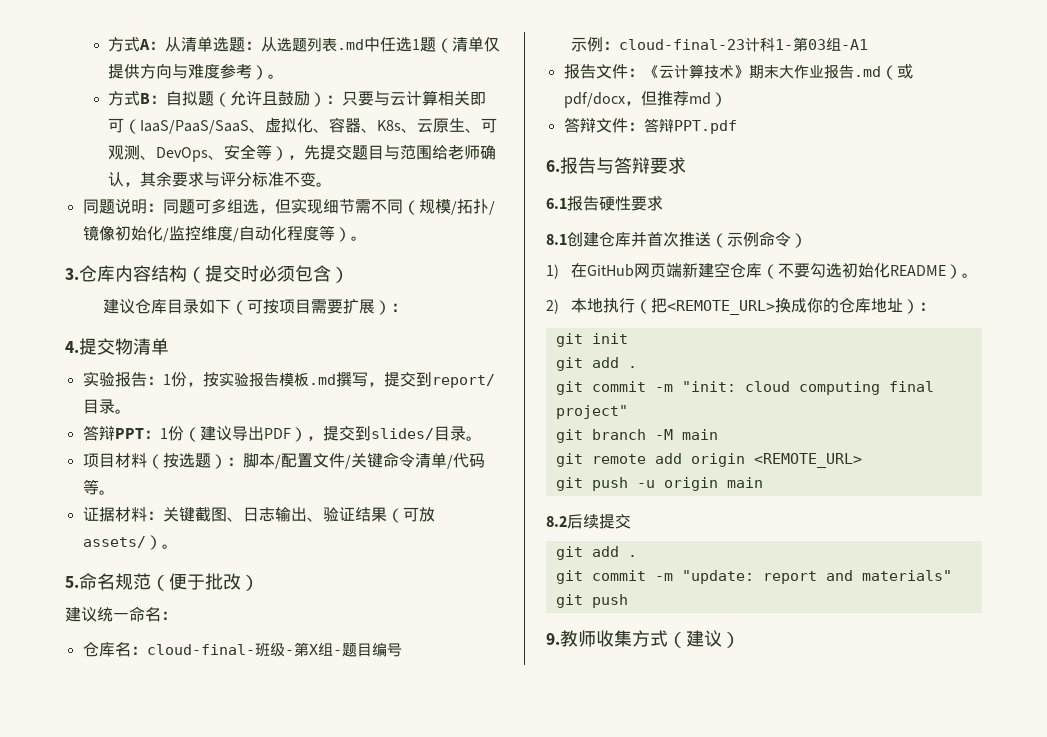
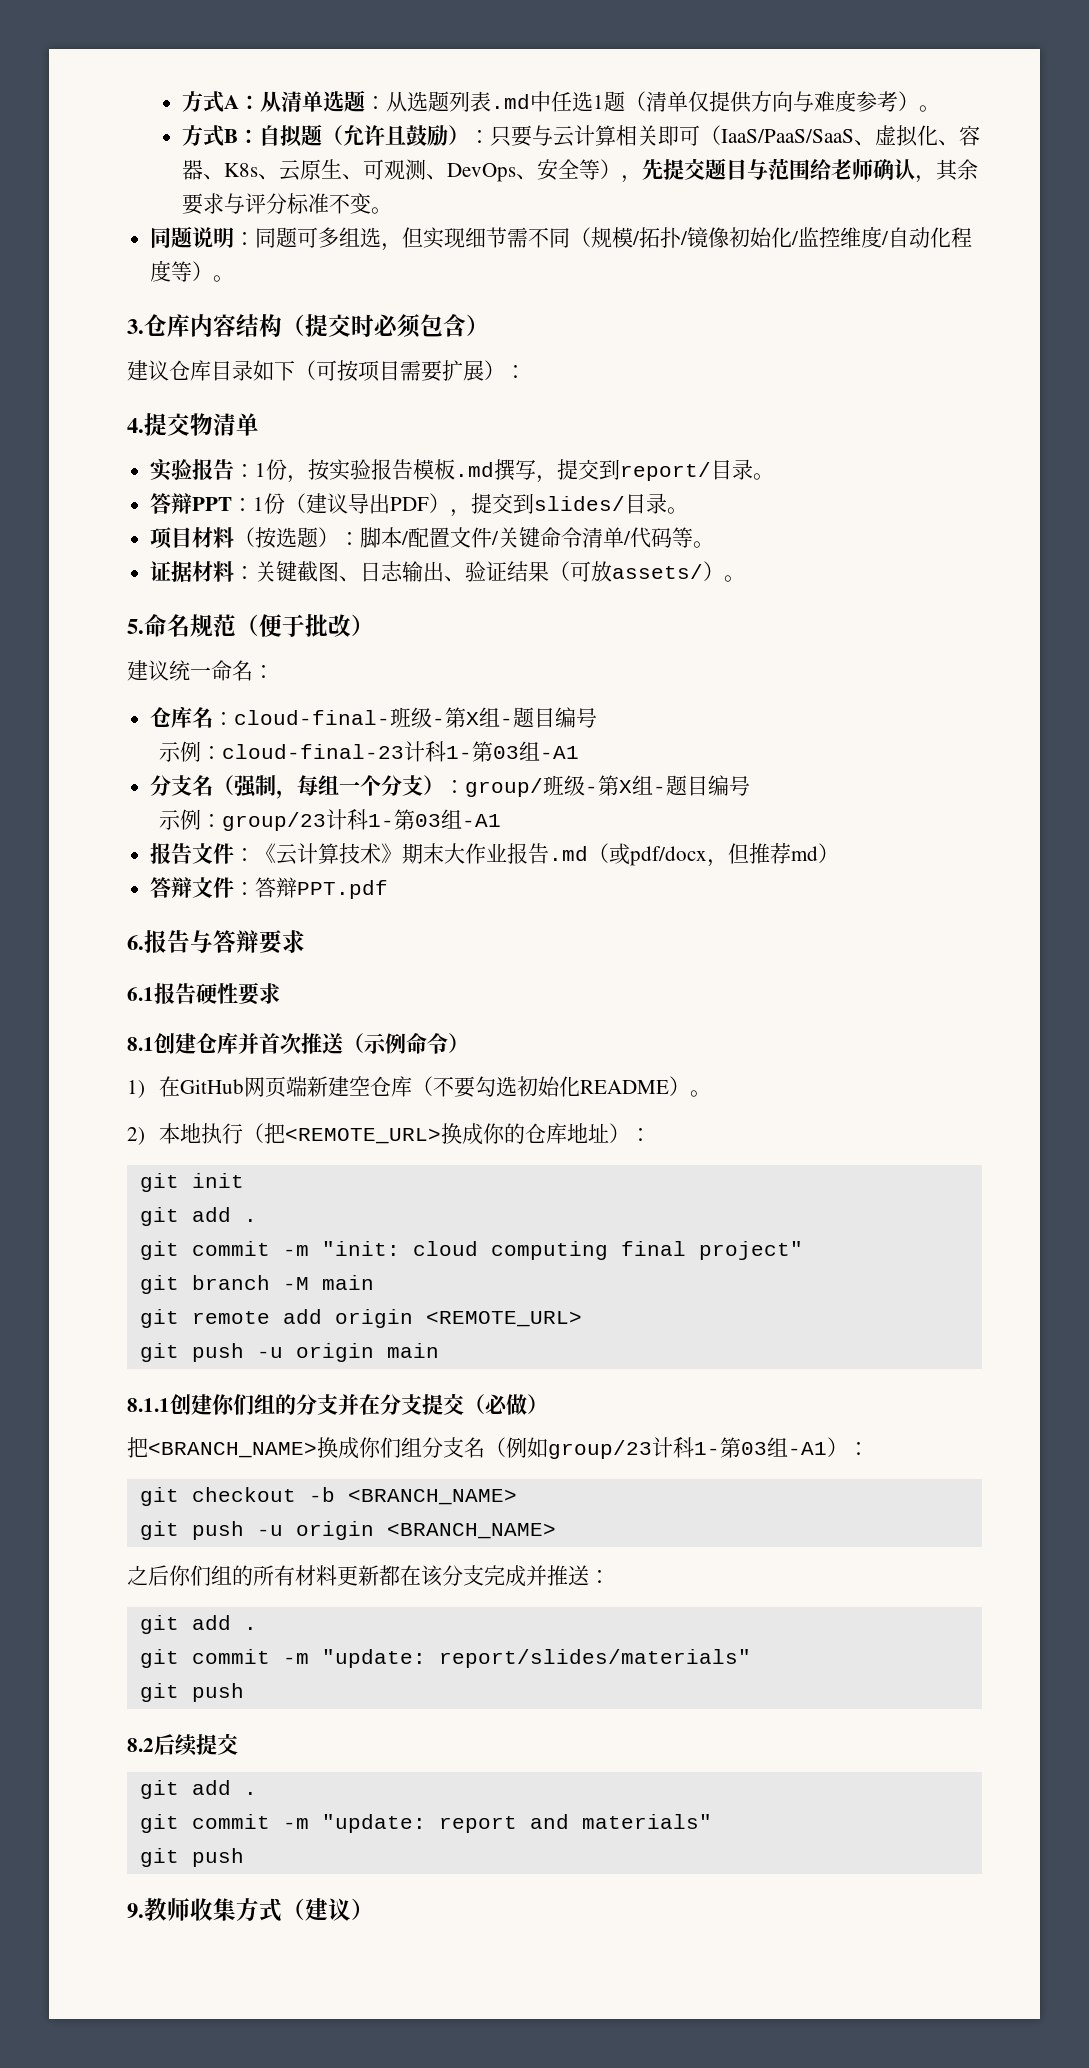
+ 分支名（强制，每组一个分支）：group/班级-第X组-题目编号
+ 示例：group/23计科1-第03组-A1
+ 8.1.1创建你们组的分支并在分支提交（必做）
+ 把<BRANCH_NAME>换成你们组分支名（例如group/23计科1-第03组-A1）：
+ git checkout -b <BRANCH_NAME>
+ git push -u origin <BRANCH_NAME>
+ 之后你们组的所有材料更新都在该分支完成并推送：
+ git add .
+ git commit -m "update: report/slides/materials"
+ git push

